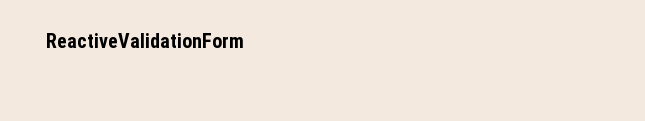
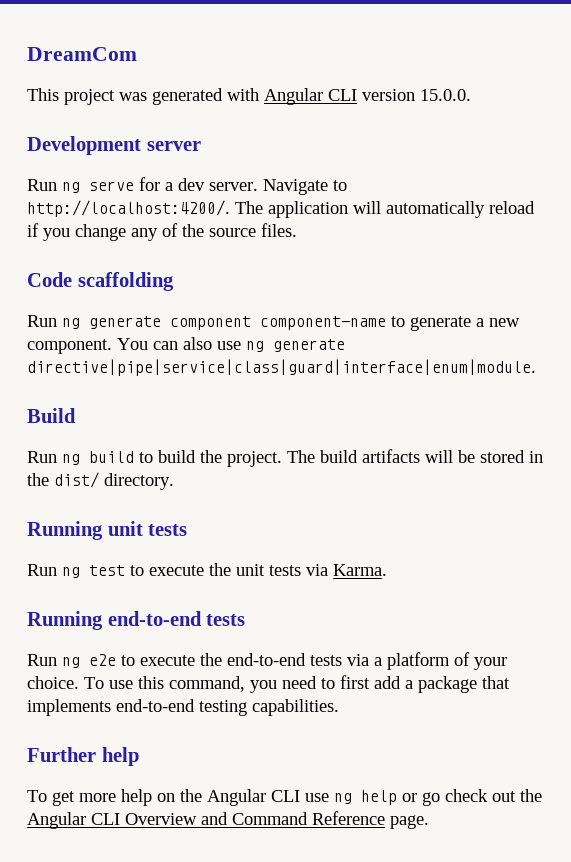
- ReactiveValidationForm
+ DreamCom
+ This project was generated with Angular CLI version 15.0.0.
+ Development server
+ Run ng serve for a dev server. Navigate to http://localhost:4200/. The application will automatically reload if you change any of the source files.
+ Code scaffolding
+ Run ng generate component component-name to generate a new component. You can also use ng generate directive|pipe|service|class|guard|interface|enum|module.
+ Build
+ Run ng build to build the project. The build artifacts will be stored in the dist/ directory.
+ Running unit tests
+ Run ng test to execute the unit tests via Karma.
+ Running end-to-end tests
+ Run ng e2e to execute the end-to-end tests via a platform of your choice. To use this command, you need to first add a package that implements end-to-end testing capabilities.
+ Further help
+ To get more help on the Angular CLI use ng help or go check out the Angular CLI Overview and Command Reference page.

